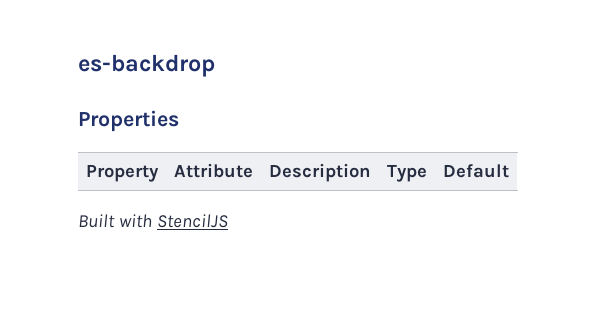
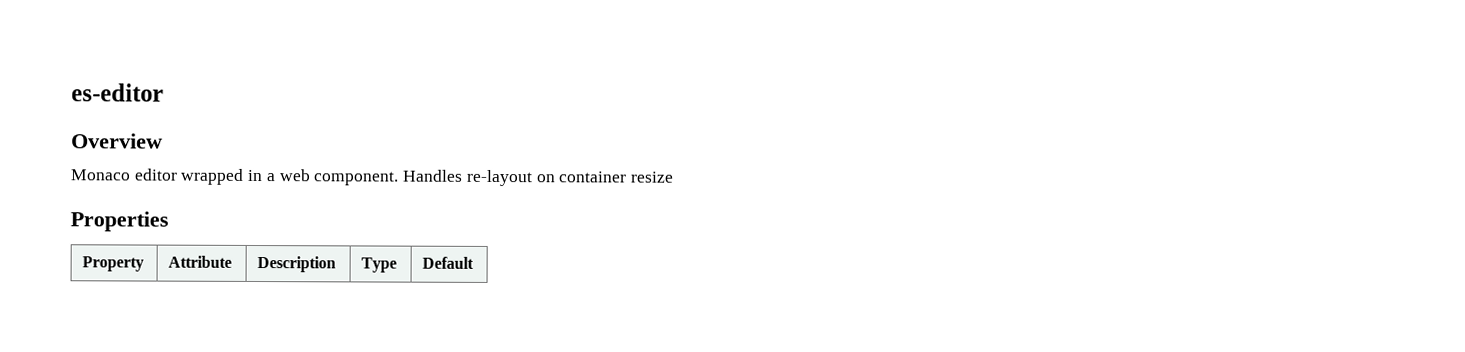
- es-backdrop
+ es-editor
+ Overview
+ Monaco editor wrapped in a web component. Handles re-layout on container resize
- Built with StencilJS

